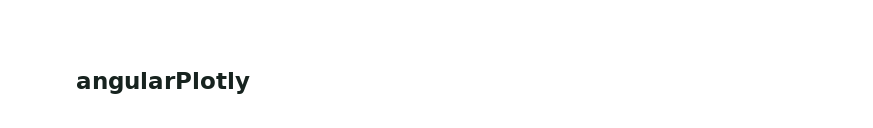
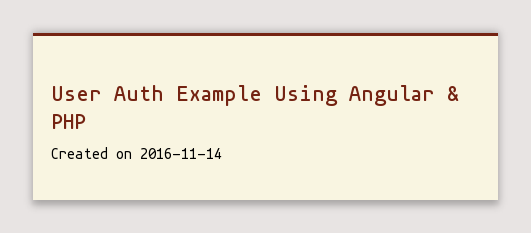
- angularPlotly
+ User Auth Example Using Angular & PHP
+ Created on 2016-11-14

